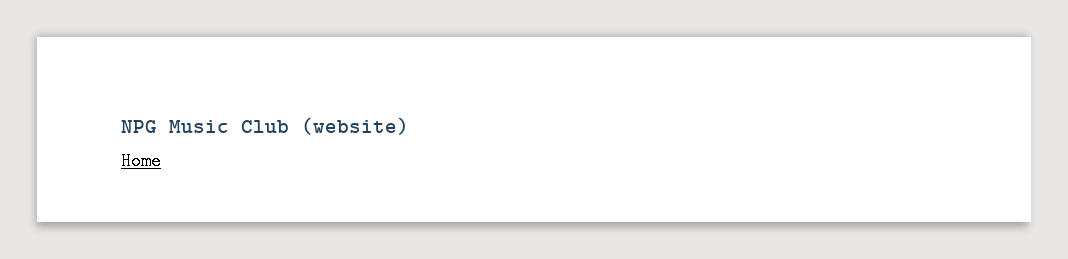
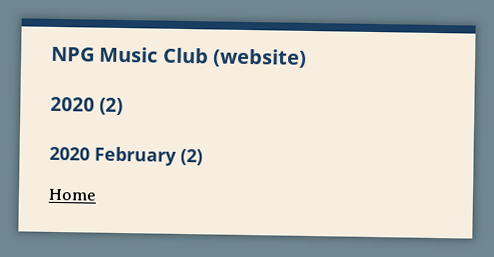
+ 2020 (2)
+ 2020 February (2)

